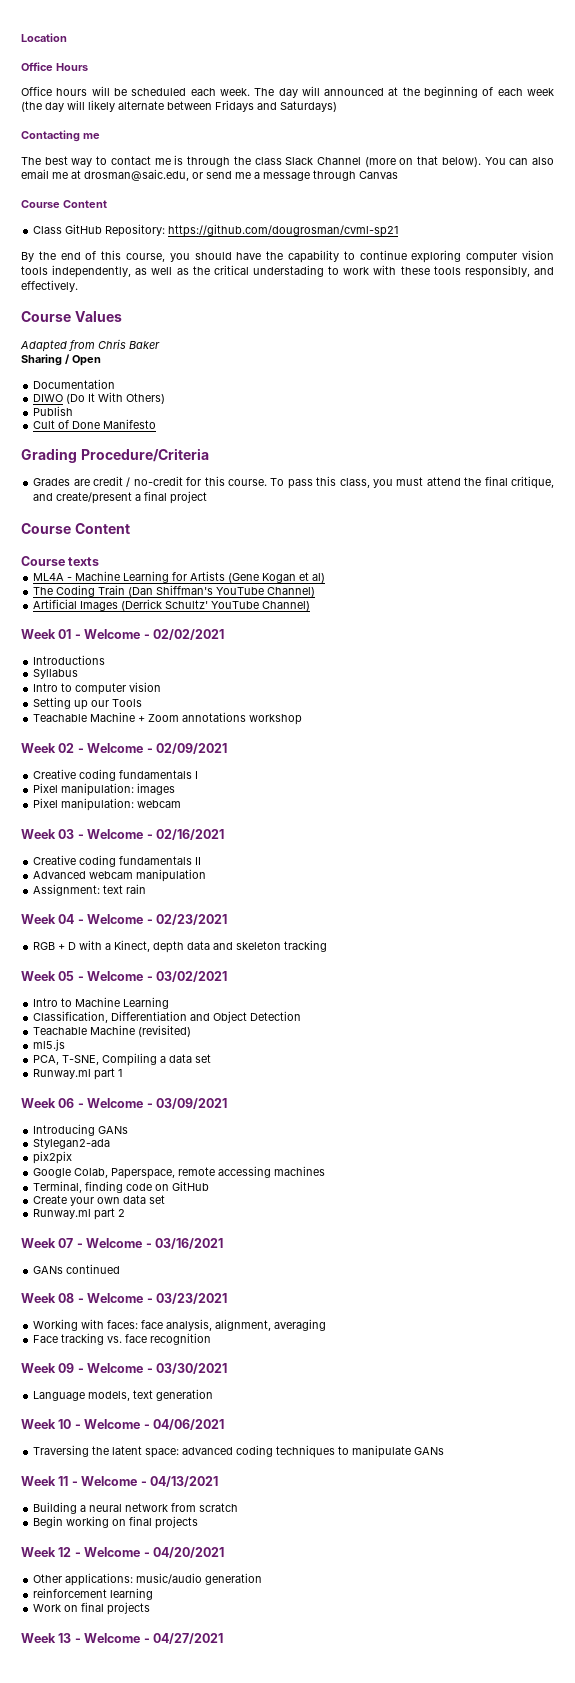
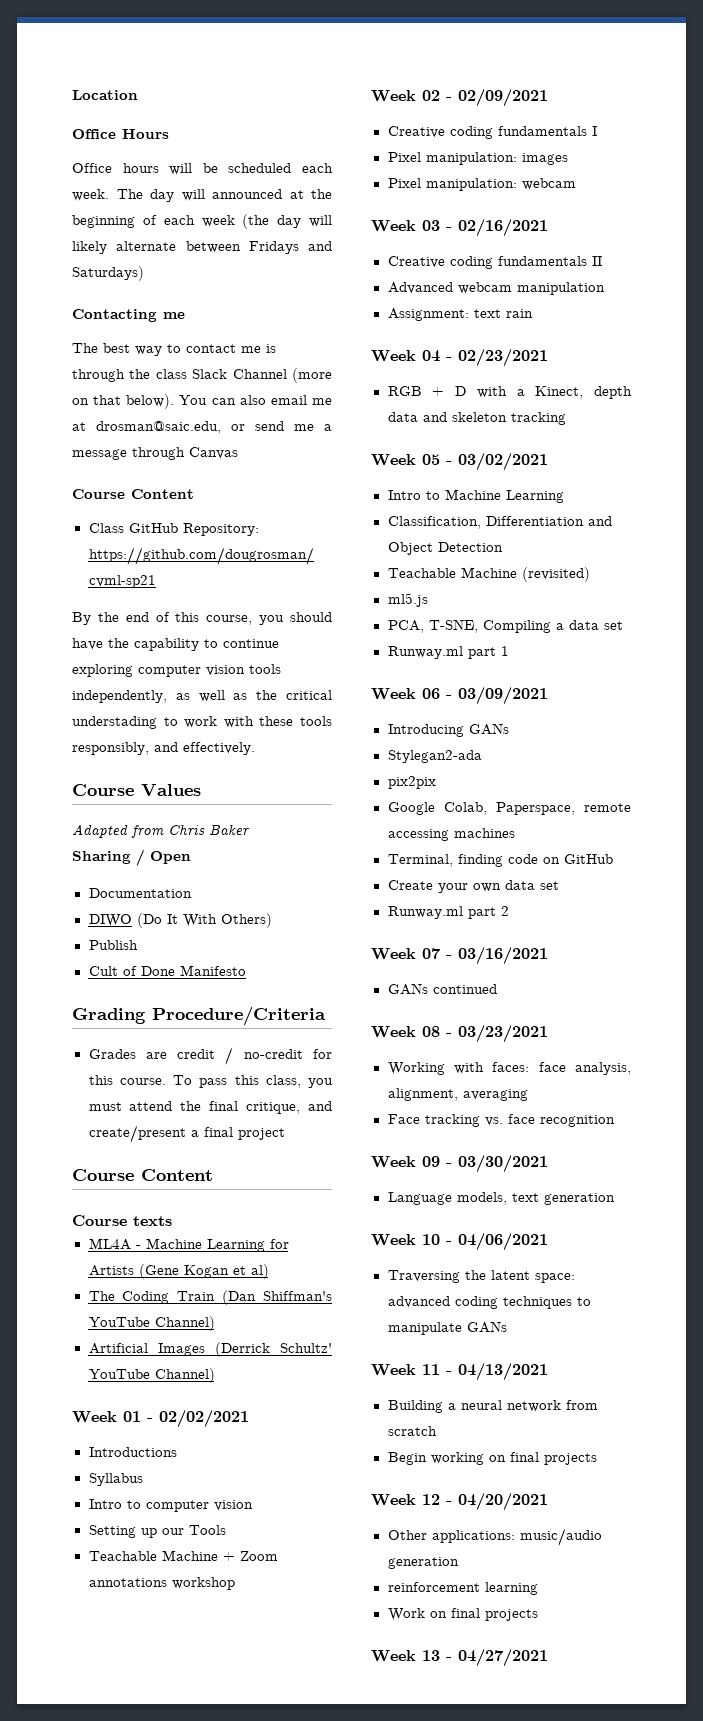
- Week 01 - Welcome - 02/02/2021
+ Week 01 - 02/02/2021
- Week 02 - Welcome - 02/09/2021
+ Week 02 - 02/09/2021
- Week 03 - Welcome - 02/16/2021
+ Week 03 - 02/16/2021
- Week 04 - Welcome - 02/23/2021
+ Week 04 - 02/23/2021
- Week 05 - Welcome - 03/02/2021
+ Week 05 - 03/02/2021
- Week 06 - Welcome - 03/09/2021
+ Week 06 - 03/09/2021
- Week 07 - Welcome - 03/16/2021
+ Week 07 - 03/16/2021
- Week 08 - Welcome - 03/23/2021
+ Week 08 - 03/23/2021
- Week 09 - Welcome - 03/30/2021
+ Week 09 - 03/30/2021
- Week 10 - Welcome - 04/06/2021
+ Week 10 - 04/06/2021
- Week 11 - Welcome - 04/13/2021
+ Week 11 - 04/13/2021
- Week 12 - Welcome - 04/20/2021
+ Week 12 - 04/20/2021
- Week 13 - Welcome - 04/27/2021
+ Week 13 - 04/27/2021

